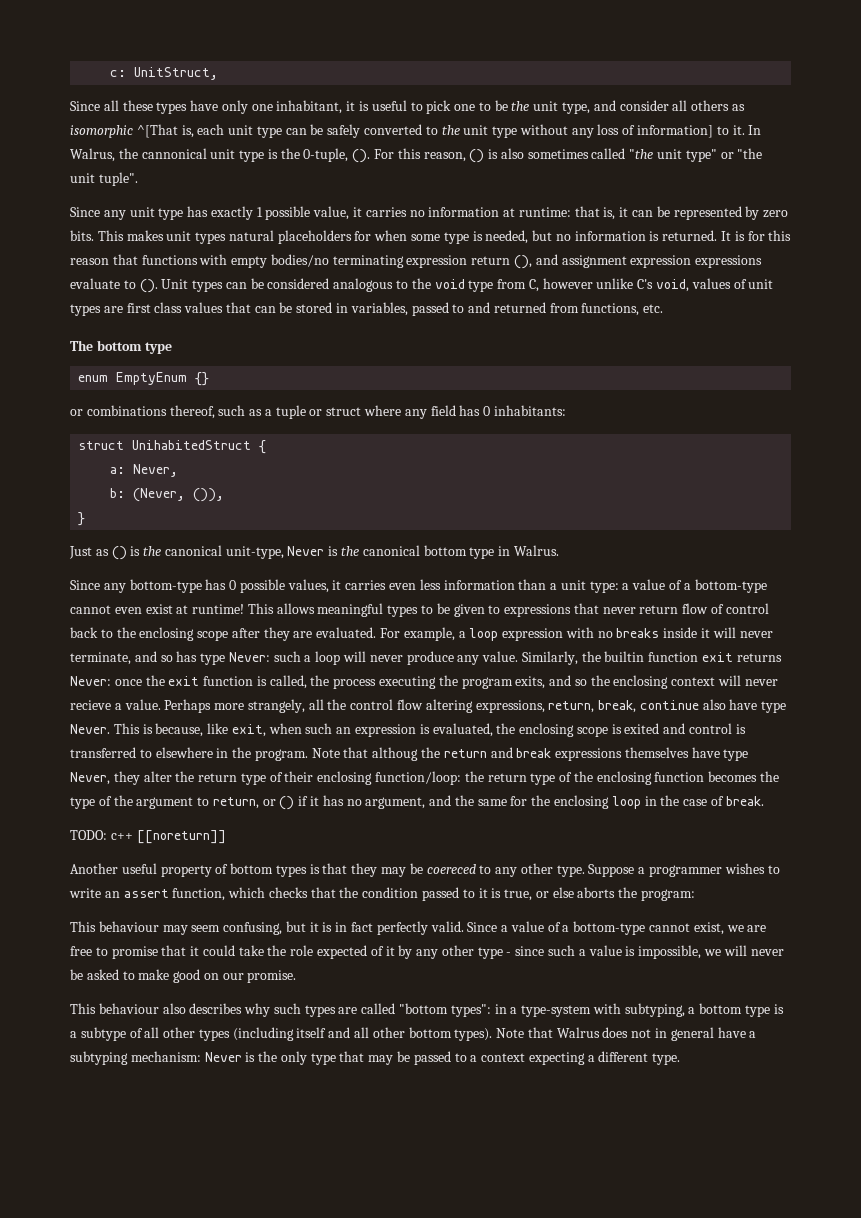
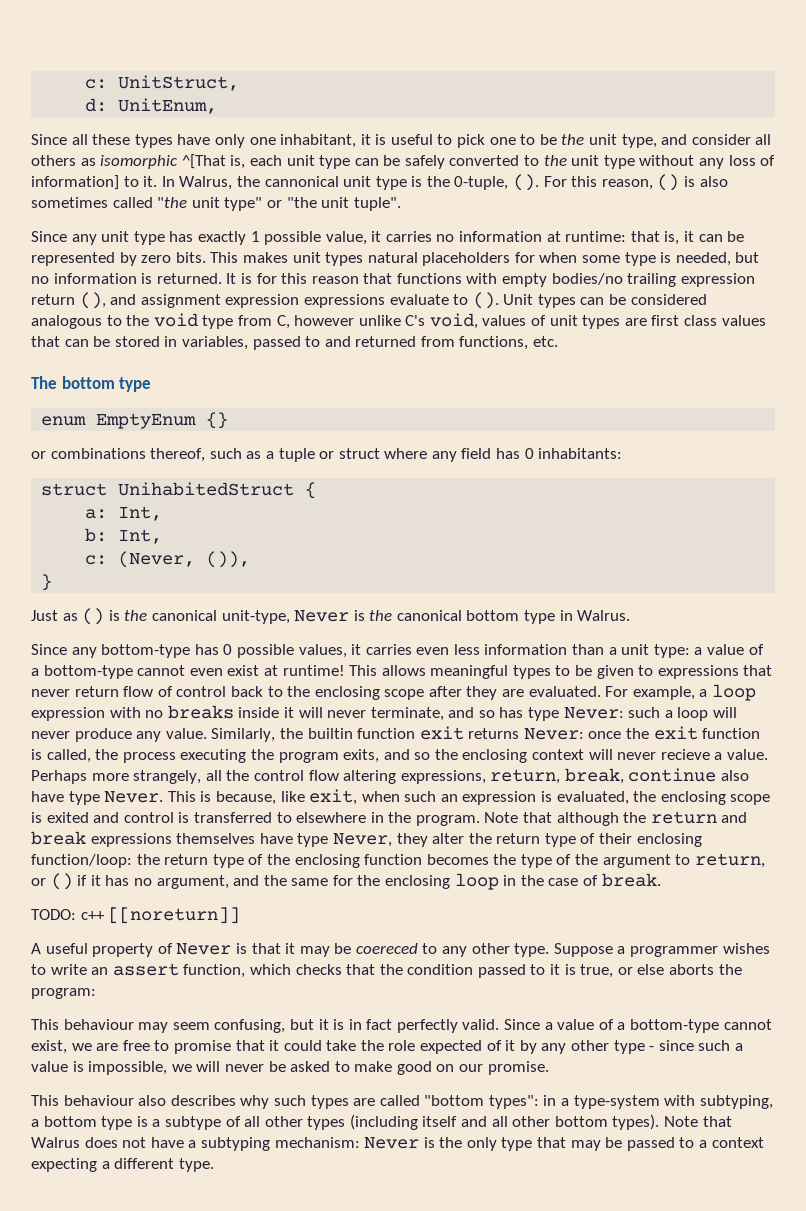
+ d: UnitEnum,
- It is for this reason that functions with empty bodies/no terminating expression return (), and assignment expression expressions evaluate to ().
+ It is for this reason that functions with empty bodies/no trailing expression return (), and assignment expression expressions evaluate to ().
- a: Never,
+ a: Int,
- b: (Never, ()),
+ b: Int,
+ c: (Never, ()),
- Note that althoug the return and break expressions themselves have type Never, they alter the return type of their enclosing function/loop: the return type of the enclosing function becomes the type of the argument to return, or () if it has no argument, and the same for the enclosing loop in the case of break.
+ Note that although the return and break expressions themselves have type Never, they alter the return type of their enclosing function/loop: the return type of the enclosing function becomes the type of the argument to return, or () if it has no argument, and the same for the enclosing loop in the case of break.
- Another useful property of bottom types is that they may be coereced to any other type.
+ A useful property of Never is that it may be coereced to any other type.
- Note that Walrus does not in general have a subtyping mechanism: Never is the only type that may be passed to a context expecting a different type.
+ Note that Walrus does not have a subtyping mechanism: Never is the only type that may be passed to a context expecting a different type.

